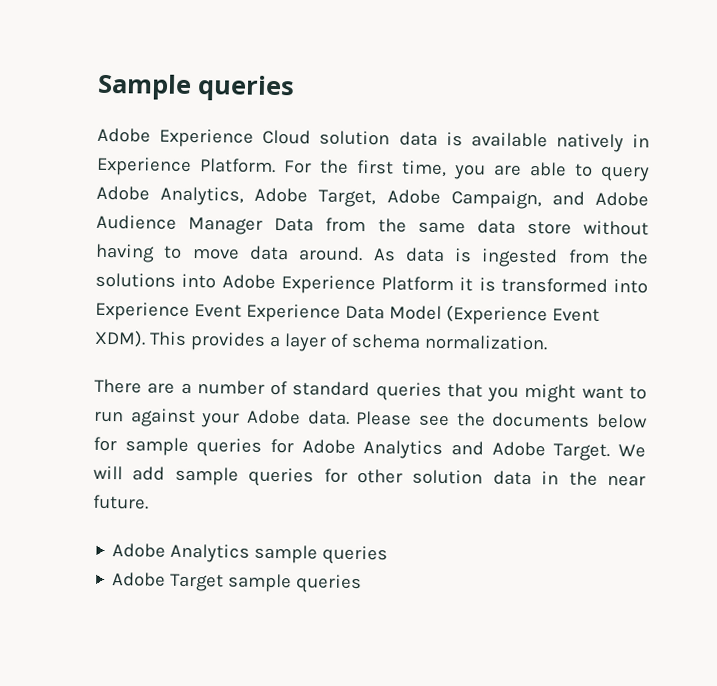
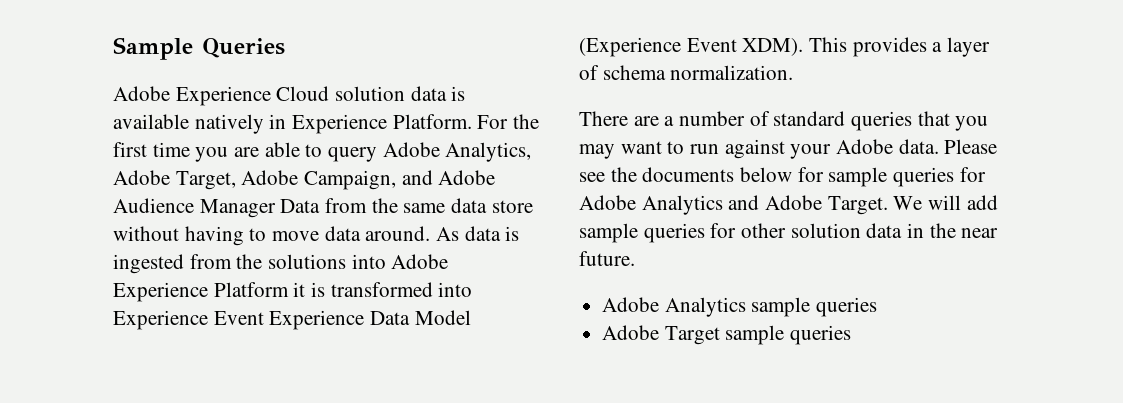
- Sample queries
+ Sample Queries
- For the first time, you are able to query Adobe Analytics, Adobe Target, Adobe Campaign, and Adobe Audience Manager Data from the same data store without having to move data around.
+ For the first time you are able to query Adobe Analytics, Adobe Target, Adobe Campaign, and Adobe Audience Manager Data from the same data store without having to move data around.
- There are a number of standard queries that you might want to run against your Adobe data.
+ There are a number of standard queries that you may want to run against your Adobe data.

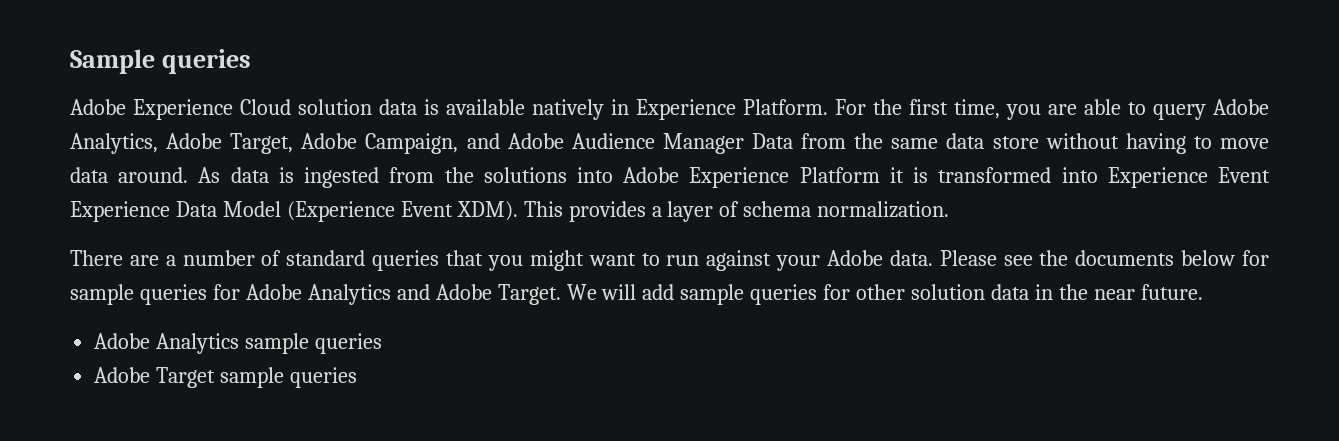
- Sample Queries
+ Sample queries
- For the first time you are able to query Adobe Analytics, Adobe Target, Adobe Campaign, and Adobe Audience Manager Data from the same data store without having to move data around.
+ For the first time, you are able to query Adobe Analytics, Adobe Target, Adobe Campaign, and Adobe Audience Manager Data from the same data store without having to move data around.
- There are a number of standard queries that you may want to run against your Adobe data.
+ There are a number of standard queries that you might want to run against your Adobe data.

